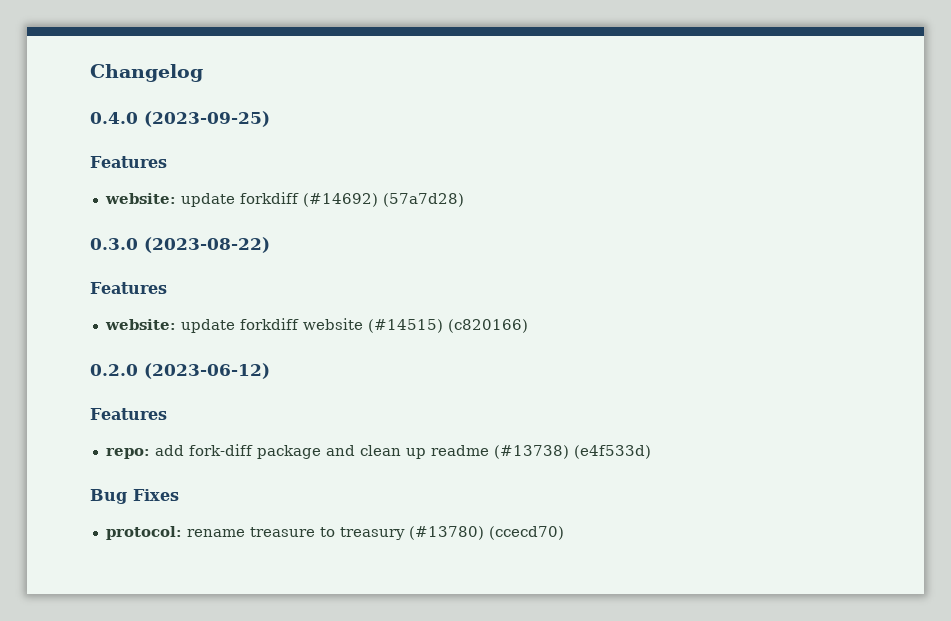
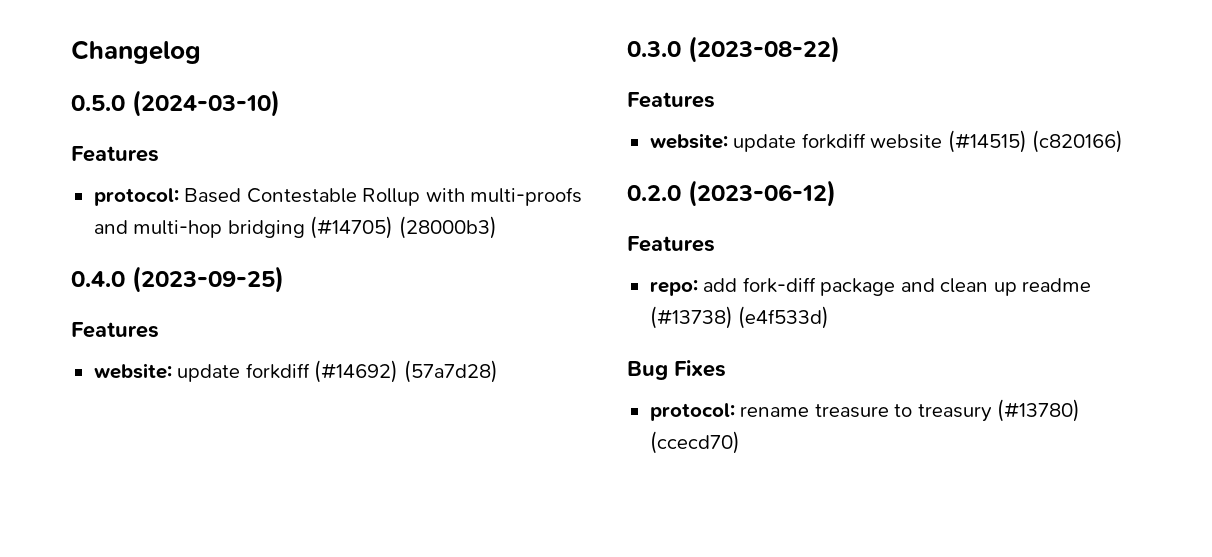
+ 0.5.0 (2024-03-10)
+ Features
+ protocol: Based Contestable Rollup with multi-proofs and multi-hop bridging (#14705) (28000b3)

